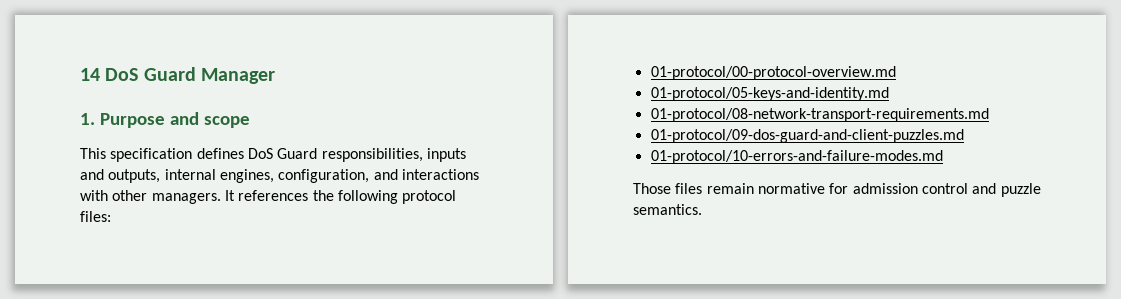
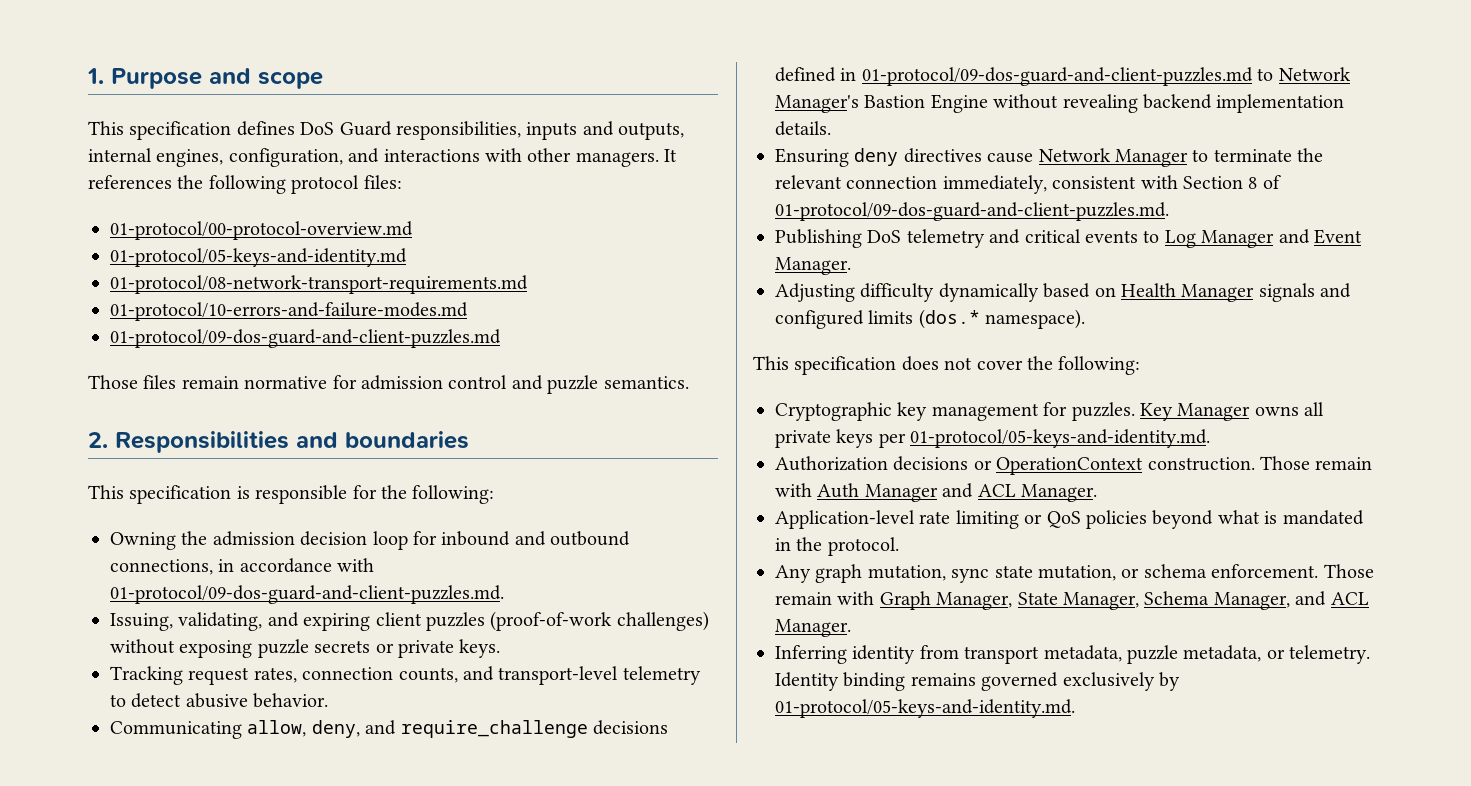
- 14 DoS Guard Manager
+ 01-protocol/10-errors-and-failure-modes.md
  01-protocol/09-dos-guard-and-client-puzzles.md
- 01-protocol/10-errors-and-failure-modes.md
+ 2. Responsibilities and boundaries
+ This specification is responsible for the following:
+ Owning the admission decision loop for inbound and outbound connections, in accordance with 01-protocol/09-dos-guard-and-client-puzzles.md.
+ Issuing, validating, and expiring client puzzles (proof-of-work challenges) without exposing puzzle secrets or private keys.
+ Tracking request rates, connection counts, and transport-level telemetry to detect abusive behavior.
+ Communicating allow, deny, and require_challenge decisions defined in 01-protocol/09-dos-guard-and-client-puzzles.md to Network Manager's Bastion Engine without revealing backend implementation details.
+ Ensuring deny directives cause Network Manager to terminate the relevant connection immediately, consistent with Section 8 of 01-protocol/09-dos-guard-and-client-puzzles.md.
+ Publishing DoS telemetry and critical events to Log Manager and Event Manager.
+ Adjusting difficulty dynamically based on Health Manager signals and configured limits (dos.* namespace).
+ This specification does not cover the following:
+ Cryptographic key management for puzzles. Key Manager owns all private keys per 01-protocol/05-keys-and-identity.md.
+ Authorization decisions or OperationContext construction. Those remain with Auth Manager and ACL Manager.
+ Application-level rate limiting or QoS policies beyond what is mandated in the protocol.
+ Any graph mutation, sync state mutation, or schema enforcement. Those remain with Graph Manager, State Manager, Schema Manager, and ACL Manager.
+ Inferring identity from transport metadata, puzzle metadata, or telemetry. Identity binding remains governed exclusively by 01-protocol/05-keys-and-identity.md.

